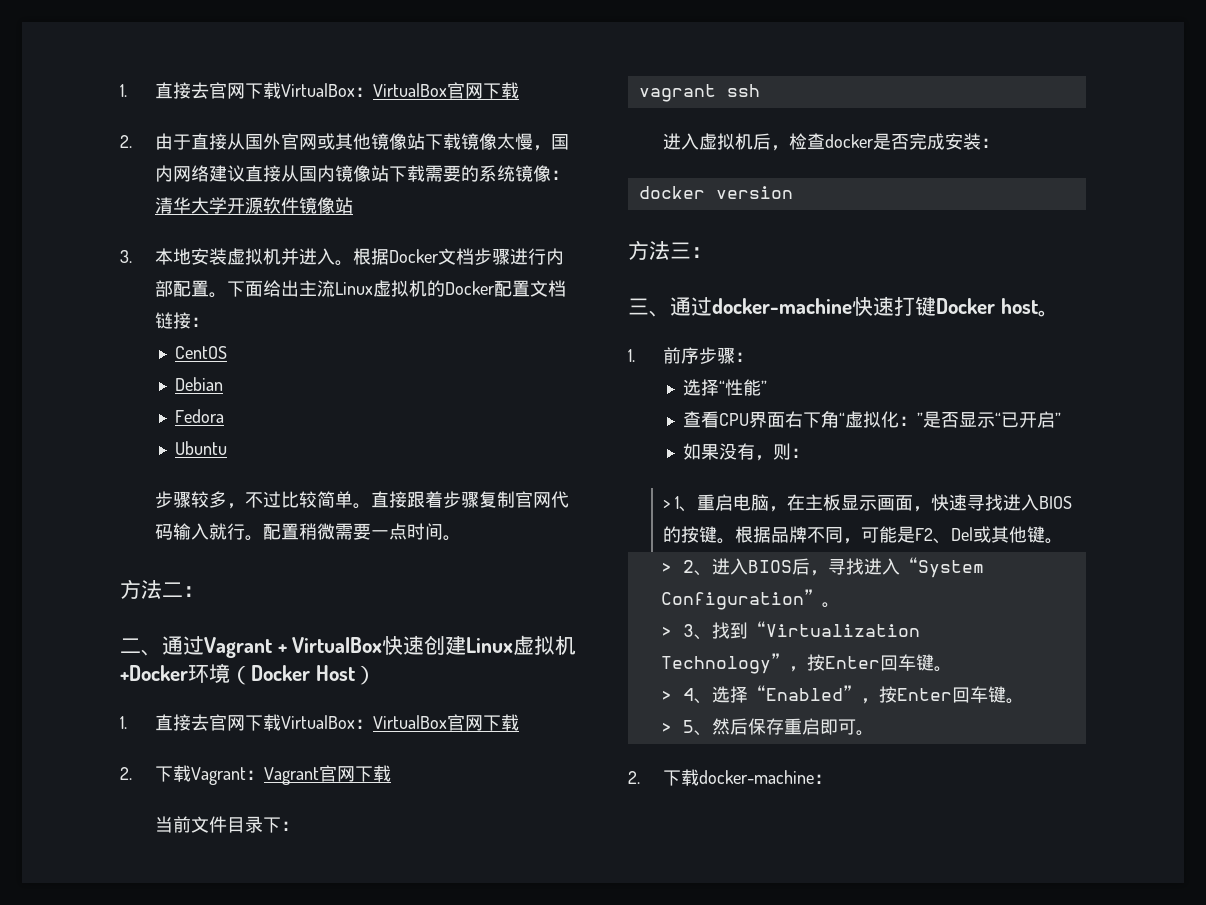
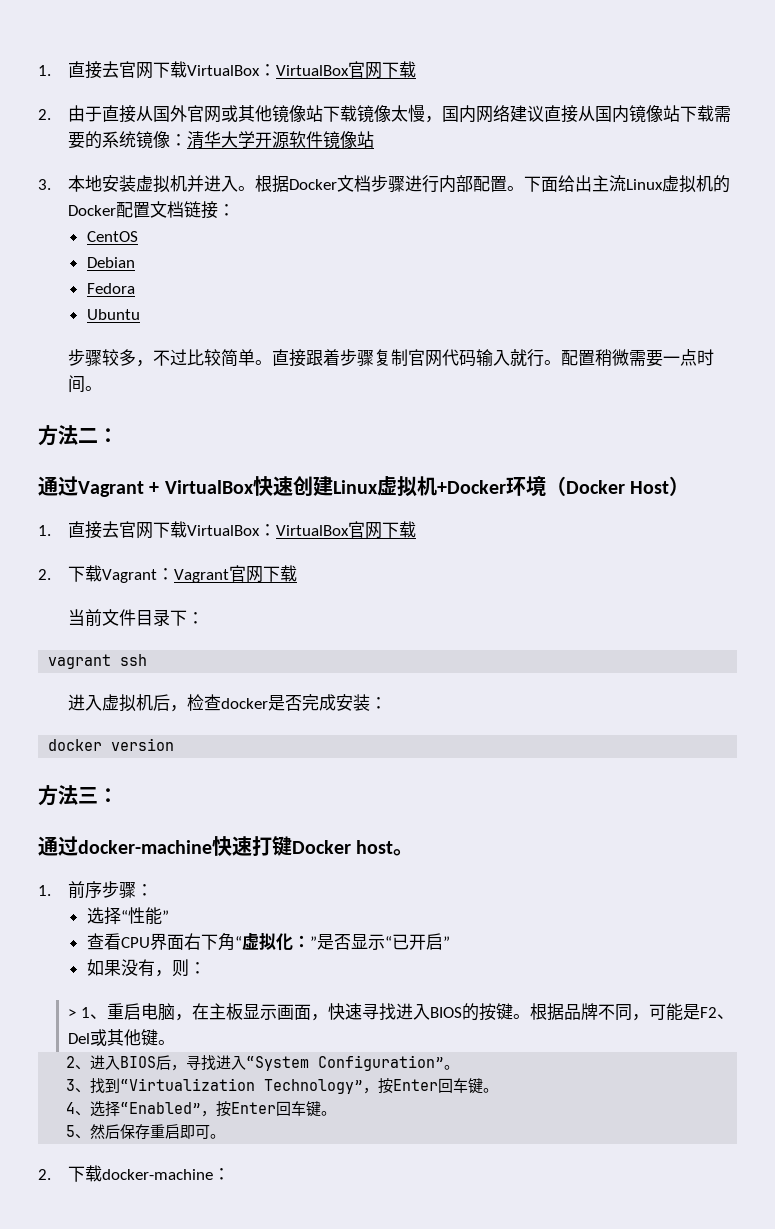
- 二、通过Vagrant + VirtualBox快速创建Linux虚拟机+Docker环境（Docker Host）
+ 通过Vagrant + VirtualBox快速创建Linux虚拟机+Docker环境（Docker Host）
- 三、通过docker-machine快速打键Docker host。
+ 通过docker-machine快速打键Docker host。
- > 2、进入BIOS后，寻找进入“System Configuration”。
+ 2、进入BIOS后，寻找进入“System Configuration”。
- > 3、找到“Virtualization Technology”，按Enter回车键。
+ 3、找到“Virtualization Technology”，按Enter回车键。
- > 4、选择“Enabled”，按Enter回车键。
+ 4、选择“Enabled”，按Enter回车键。
- > 5、然后保存重启即可。
+ 5、然后保存重启即可。

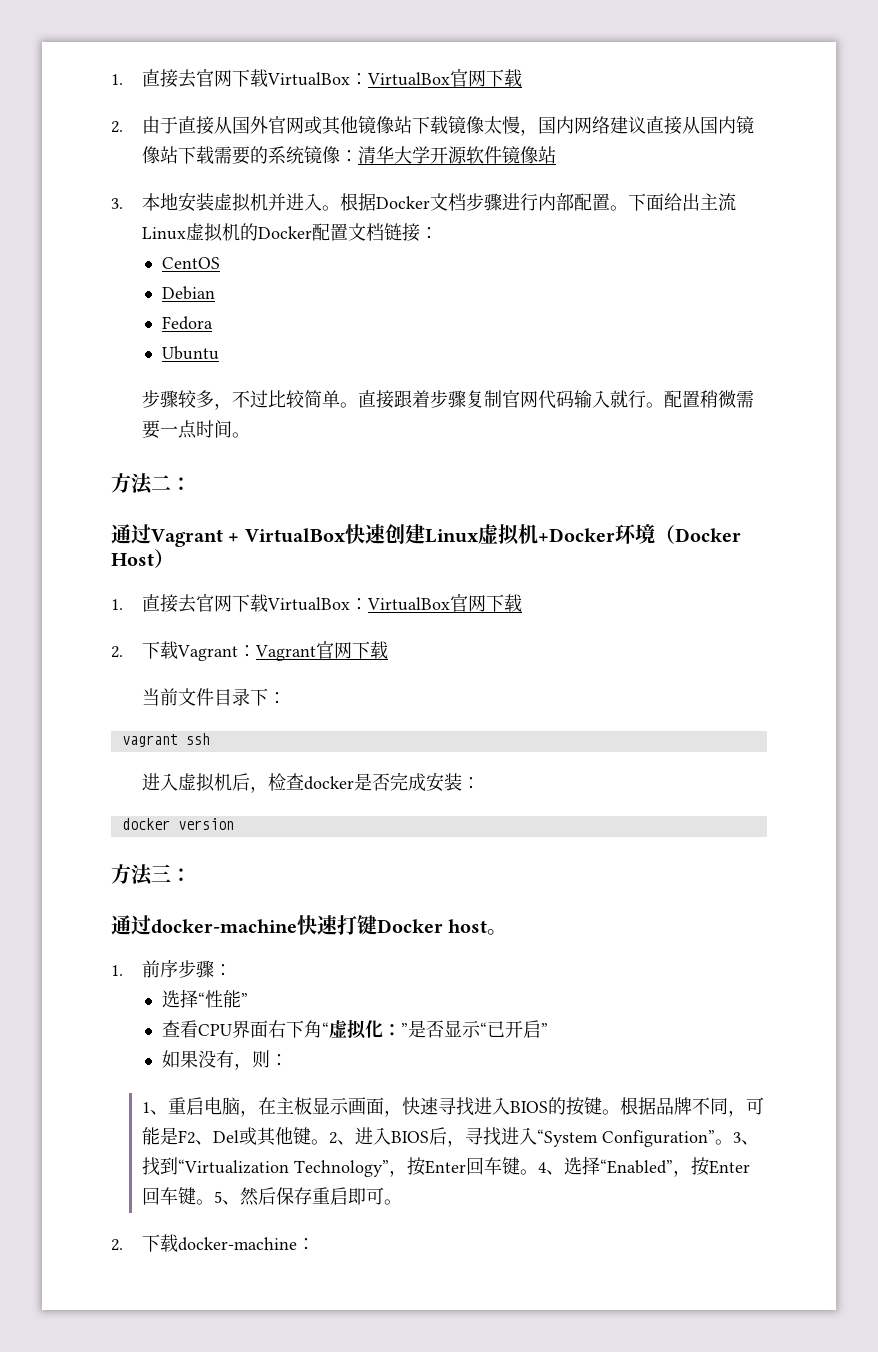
- > 1、重启电脑，在主板显示画面，快速寻找进入BIOS的按键。
+ 1、重启电脑，在主板显示画面，快速寻找进入BIOS的按键。
- 根据品牌不同，可能是F2、Del或其他键。
- 2、进入BIOS后，寻找进入“System Configuration”。
- 3、找到“Virtualization Technology”，按Enter回车键。
- 4、选择“Enabled”，按Enter回车键。
- 5、然后保存重启即可。
+ 根据品牌不同，可能是F2、Del或其他键。2、进入BIOS后，寻找进入“System Configuration”。3、找到“Virtualization Technology”，按Enter回车键。4、选择“Enabled”，按Enter回车键。5、然后保存重启即可。

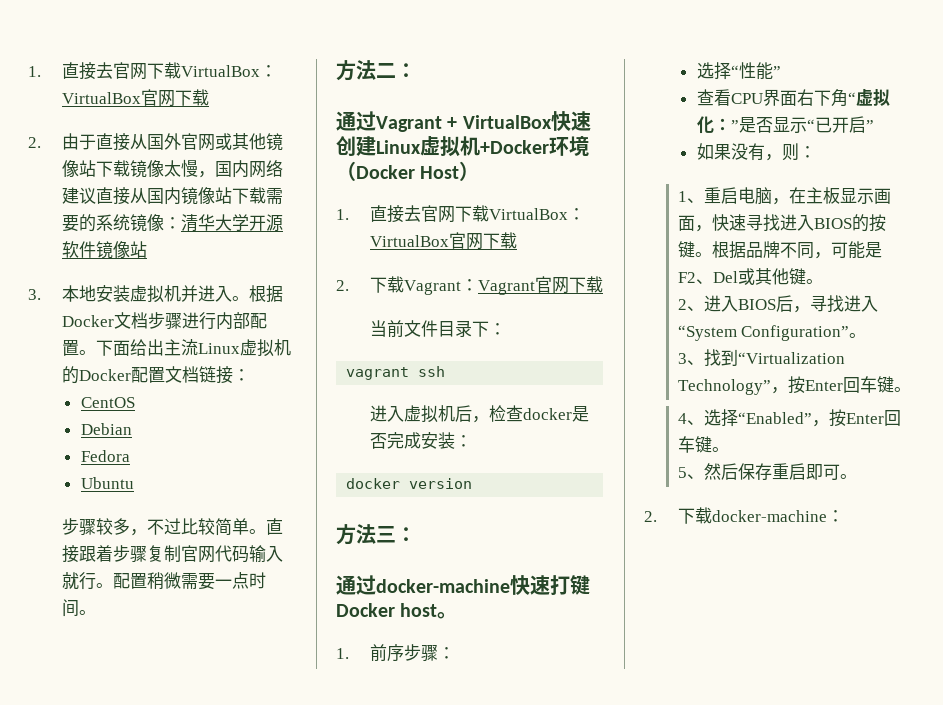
- 根据品牌不同，可能是F2、Del或其他键。2、进入BIOS后，寻找进入“System Configuration”。3、找到“Virtualization Technology”，按Enter回车键。4、选择“Enabled”，按Enter回车键。5、然后保存重启即可。
+ 根据品牌不同，可能是F2、Del或其他键。
+ 2、进入BIOS后，寻找进入“System Configuration”。
+ 3、找到“Virtualization Technology”，按Enter回车键。
+ 4、选择“Enabled”，按Enter回车键。
+ 5、然后保存重启即可。

